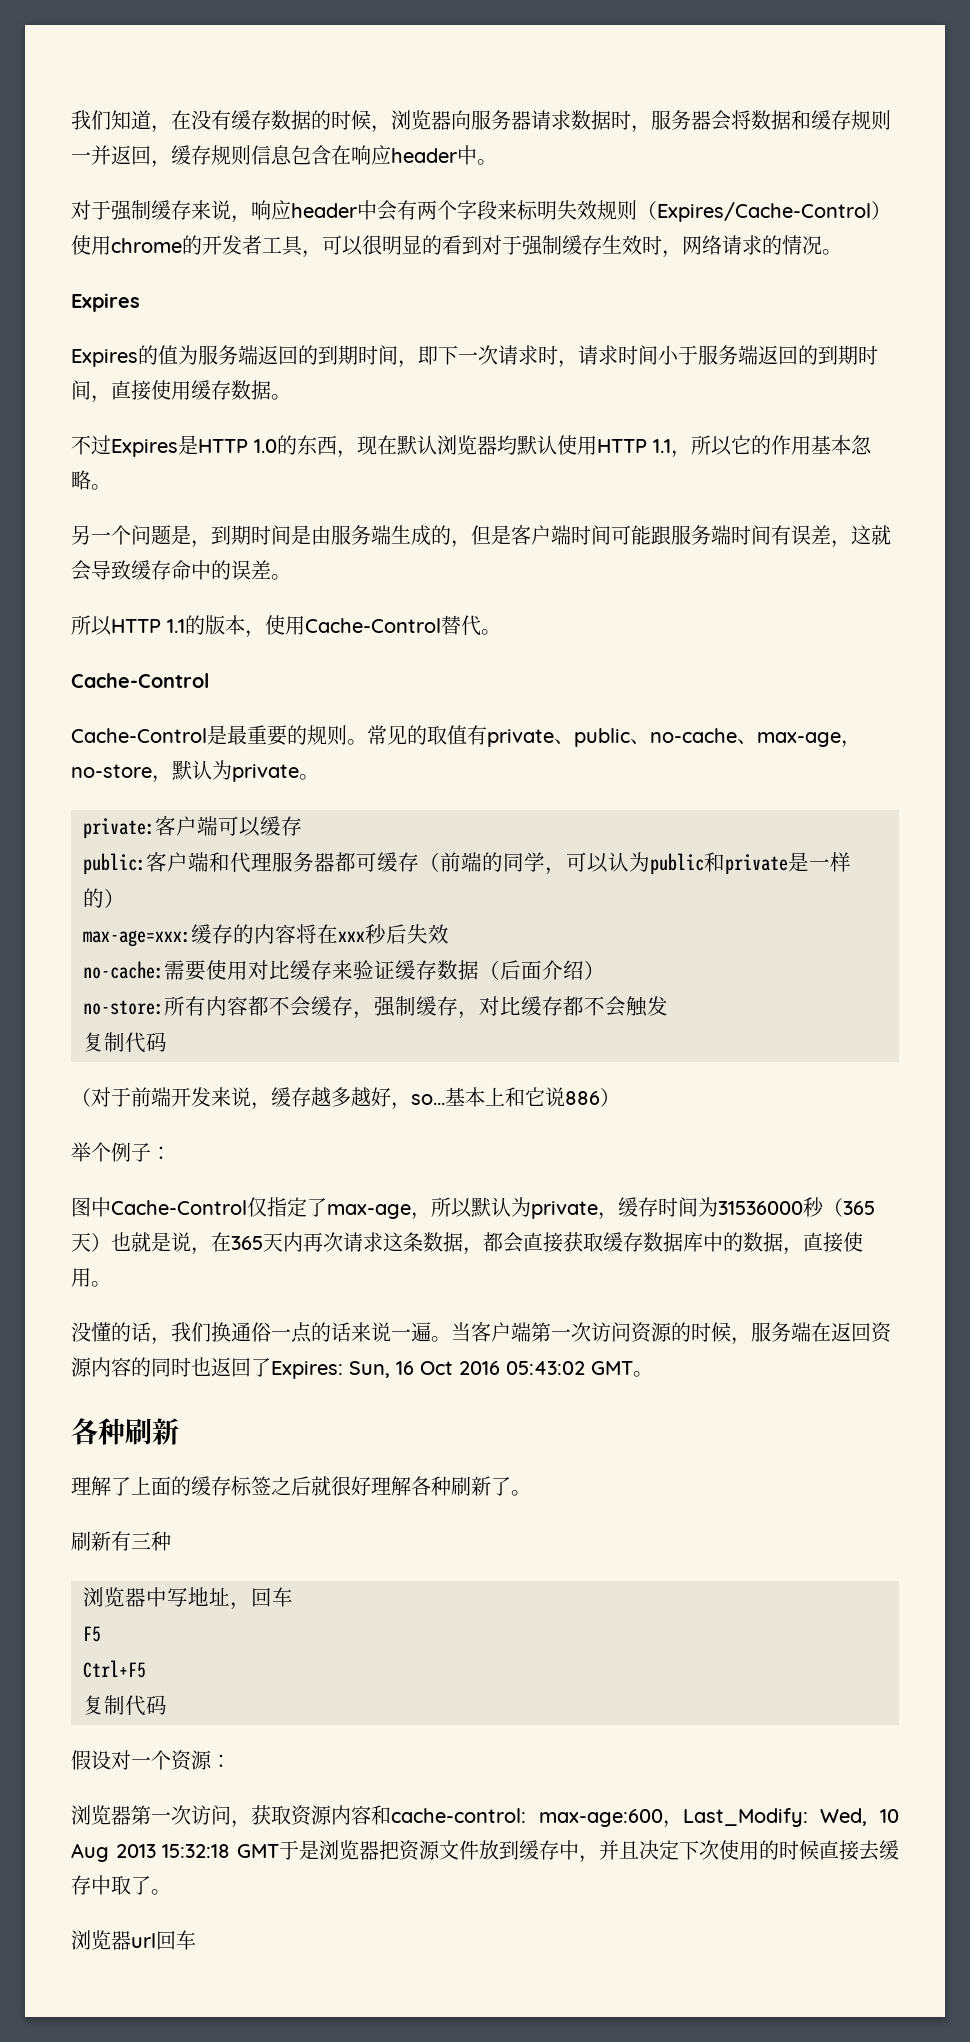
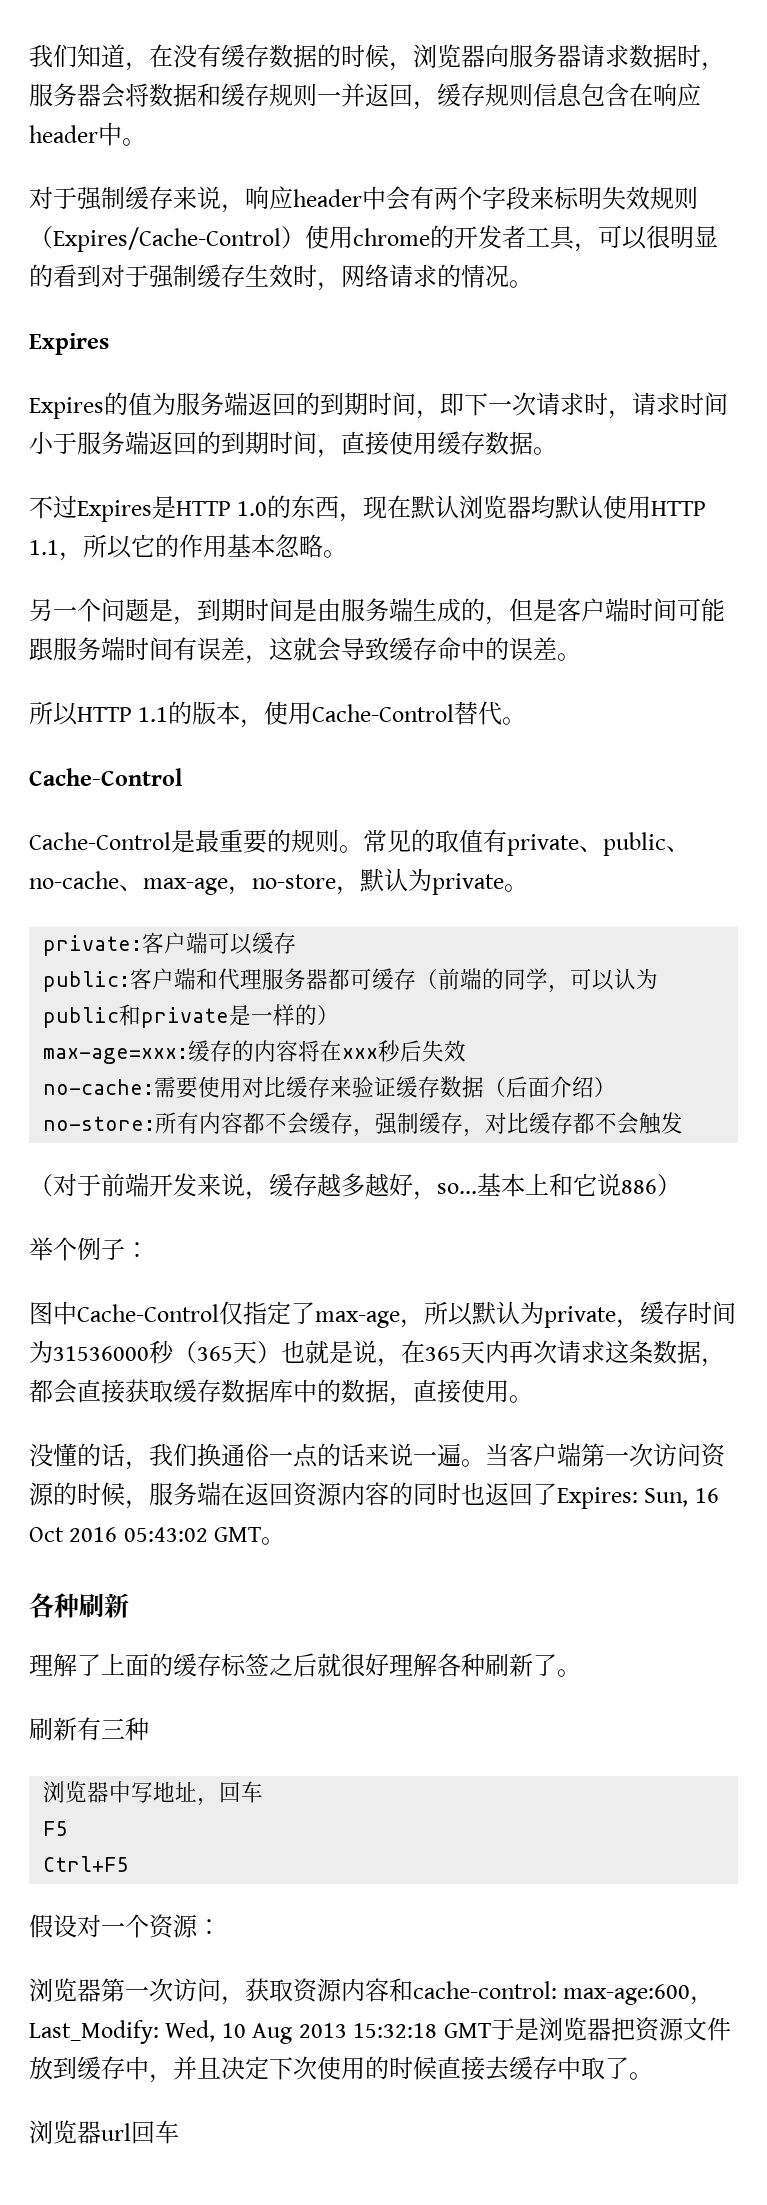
  no-store:所有内容都不会缓存，强制缓存，对比缓存都不会触发
- 复制代码
  Ctrl+F5
- 复制代码

